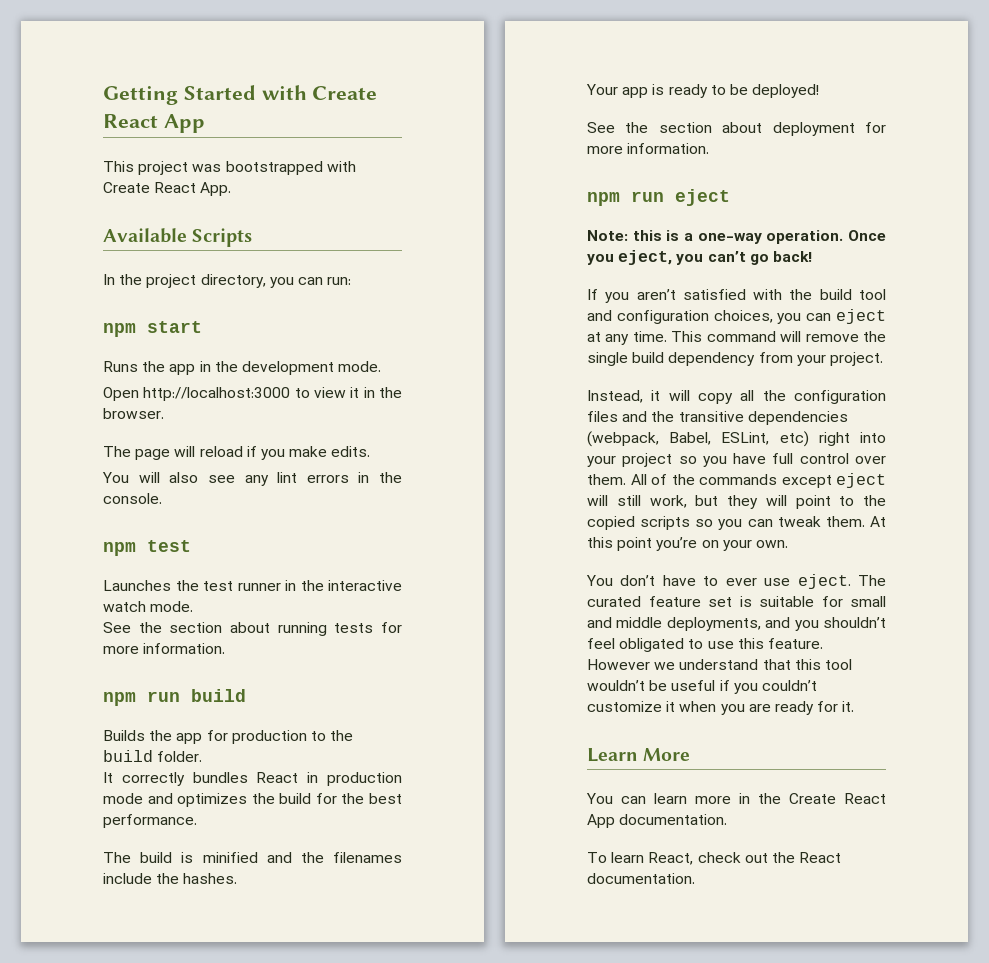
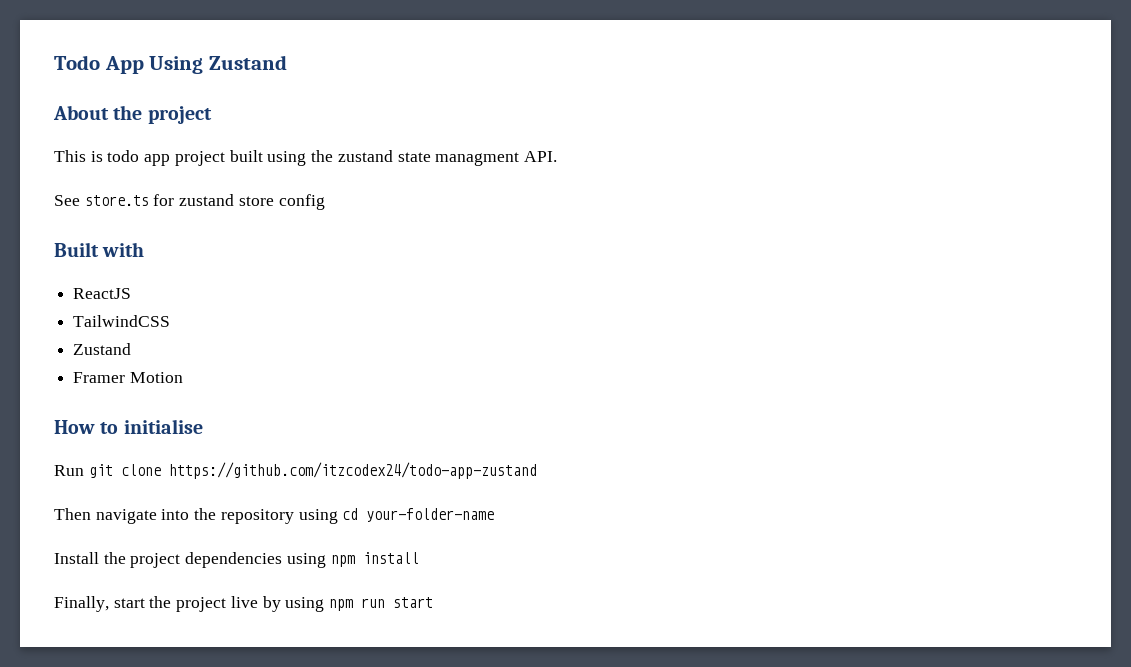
- Getting Started with Create React App
- This project was bootstrapped with Create React App.
- Available Scripts
- In the project directory, you can run:
- npm start
- Runs the app in the development mode.
- Open http://localhost:3000 to view it in the browser.
- The page will reload if you make edits.
- You will also see any lint errors in the console.
- npm test
- Launches the test runner in the interactive watch mode.
- See the section about running tests for more information.
- npm run build
- Builds the app for production to the build folder.
- It correctly bundles React in production mode and optimizes the build for the best performance.
- The build is minified and the filenames include the hashes.
- Your app is ready to be deployed!
- See the section about deployment for more information.
- npm run eject
- Note: this is a one-way operation. Once you eject, you can’t go back!
- If you aren’t satisfied with the build tool and configuration choices, you can eject at any time. This command will remove the single build dependency from your project.
- Instead, it will copy all the configuration files and the transitive dependencies (webpack, Babel, ESLint, etc) right into your project so you have full control over them. All of the commands except eject will still work, but they will point to the copied scripts so you can tweak them. At this point you’re on your own.
- You don’t have to ever use eject. The curated feature set is suitable for small and middle deployments, and you shouldn’t feel obligated to use this feature. However we understand that this tool wouldn’t be useful if you couldn’t customize it when you are ready for it.
- Learn More
- You can learn more in the Create React App documentation.
- To learn React, check out the React documentation.
+ Todo App Using Zustand
+ About the project
+ This is todo app project built using the zustand state managment API.
+ See store.ts for zustand store config
+ Built with
+ ReactJS
+ TailwindCSS
+ Zustand
+ Framer Motion
+ How to initialise
+ Run git clone https://github.com/itzcodex24/todo-app-zustand
+ Then navigate into the repository using cd your-folder-name
+ Install the project dependencies using npm install
+ Finally, start the project live by using npm run start

